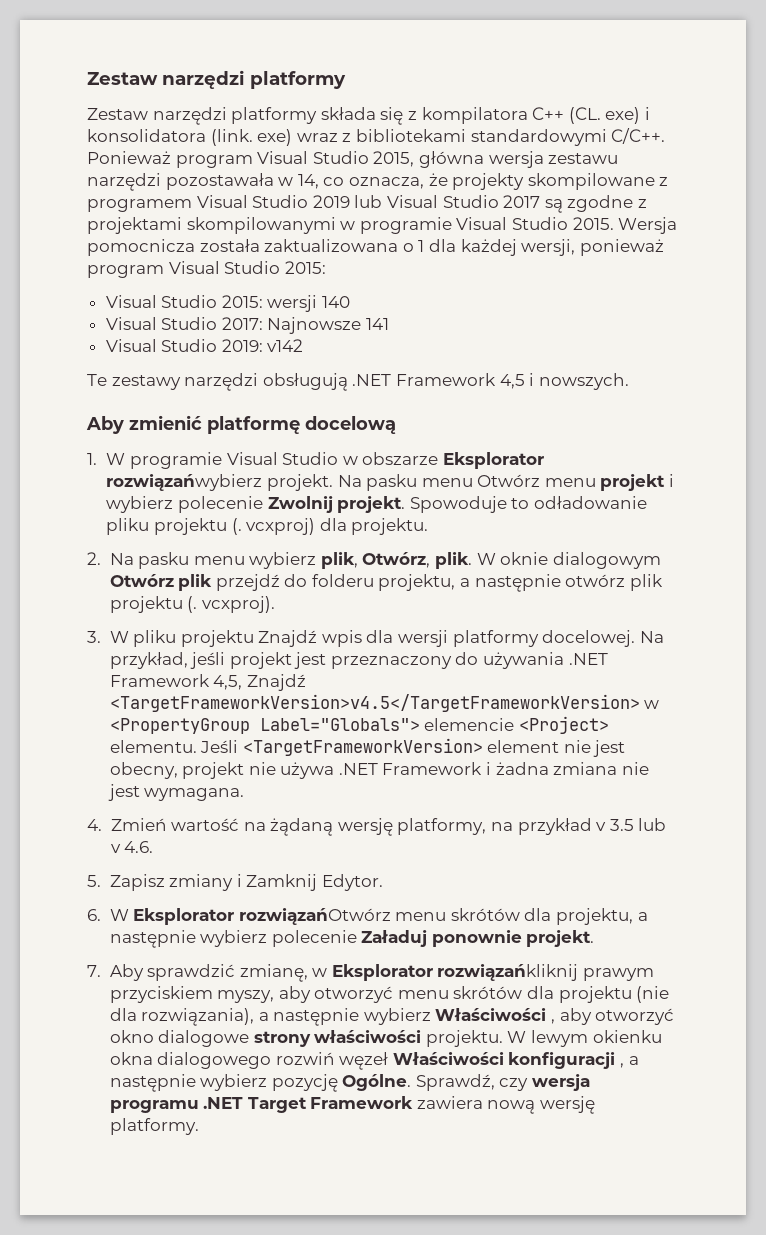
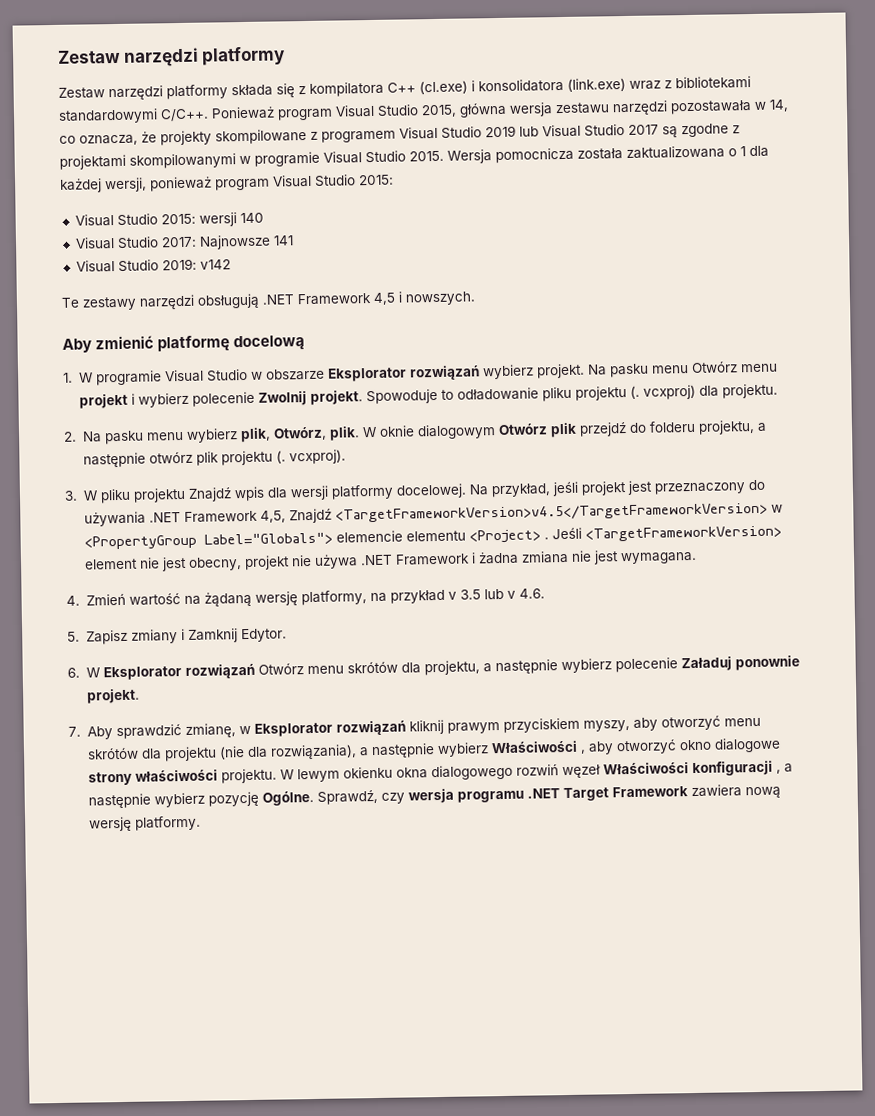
- Zestaw narzędzi platformy składa się z kompilatora C++ (CL. exe) i konsolidatora (link. exe) wraz z bibliotekami standardowymi C/C++.
+ Zestaw narzędzi platformy składa się z kompilatora C++ (cl.exe) i konsolidatora (link.exe) wraz z bibliotekami standardowymi C/C++.
- 1. W programie Visual Studio w obszarze Eksplorator rozwiązańwybierz projekt.
+ 1. W programie Visual Studio w obszarze Eksplorator rozwiązań wybierz projekt.
- Na przykład, jeśli projekt jest przeznaczony do używania .NET Framework 4,5, Znajdź <TargetFrameworkVersion>v4.5</TargetFrameworkVersion> w <PropertyGroup Label="Globals"> elemencie <Project> elementu.
+ Na przykład, jeśli projekt jest przeznaczony do używania .NET Framework 4,5, Znajdź <TargetFrameworkVersion>v4.5</TargetFrameworkVersion> w <PropertyGroup Label="Globals"> elemencie elementu <Project> .
- 6. W Eksplorator rozwiązańOtwórz menu skrótów dla projektu, a następnie wybierz polecenie Załaduj ponownie projekt.
+ 6. W Eksplorator rozwiązań Otwórz menu skrótów dla projektu, a następnie wybierz polecenie Załaduj ponownie projekt.
- 7. Aby sprawdzić zmianę, w Eksplorator rozwiązańkliknij prawym przyciskiem myszy, aby otworzyć menu skrótów dla projektu (nie dla rozwiązania), a następnie wybierz Właściwości , aby otworzyć okno dialogowe strony właściwości projektu.
+ 7. Aby sprawdzić zmianę, w Eksplorator rozwiązań kliknij prawym przyciskiem myszy, aby otworzyć menu skrótów dla projektu (nie dla rozwiązania), a następnie wybierz Właściwości , aby otworzyć okno dialogowe strony właściwości projektu.

